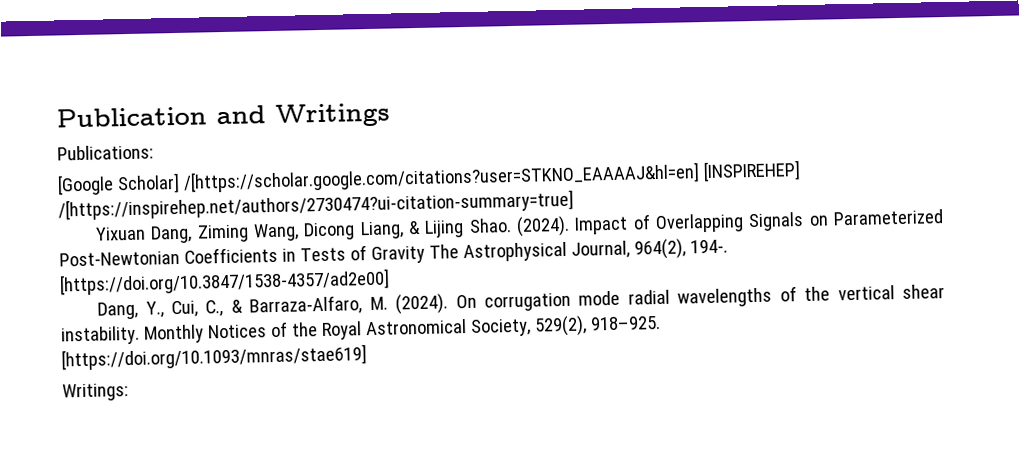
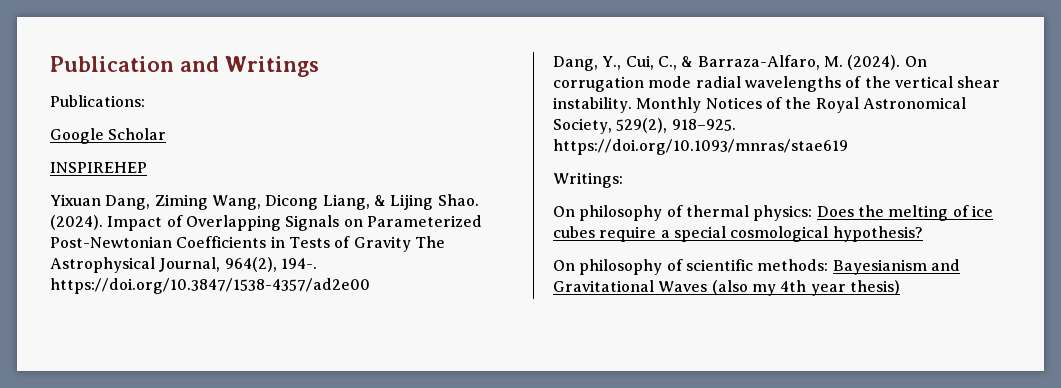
- [Google Scholar] /[https://scholar.google.com/citations?user=STKNO_EAAAAJ&hl=en] [INSPIREHEP] /[https://inspirehep.net/authors/2730474?ui-citation-summary=true]
+ Google Scholar
+ INSPIREHEP
- Impact of Overlapping Signals on Parameterized Post-Newtonian Coefficients in Tests of Gravity The Astrophysical Journal, 964(2), 194-. [https://doi.org/10.3847/1538-4357/ad2e00]
+ Impact of Overlapping Signals on Parameterized Post-Newtonian Coefficients in Tests of Gravity The Astrophysical Journal, 964(2), 194-. https://doi.org/10.3847/1538-4357/ad2e00
- Monthly Notices of the Royal Astronomical Society, 529(2), 918–925. [https://doi.org/10.1093/mnras/stae619]
+ Monthly Notices of the Royal Astronomical Society, 529(2), 918–925. https://doi.org/10.1093/mnras/stae619
+ On philosophy of thermal physics: Does the melting of ice cubes require a special cosmological hypothesis?
+ On philosophy of scientific methods: Bayesianism and Gravitational Waves (also my 4th year thesis)

